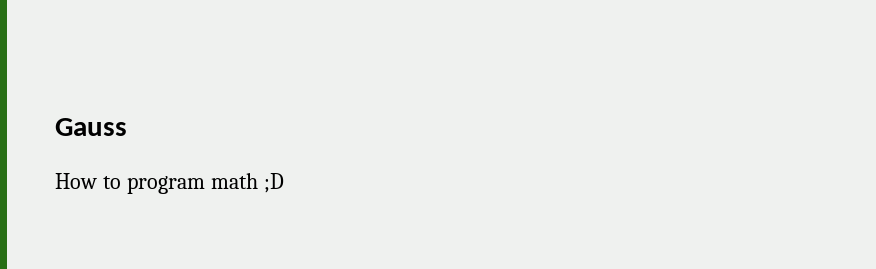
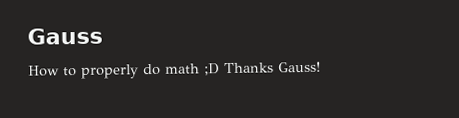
- How to program math ;D
+ How to properly do math ;D Thanks Gauss!

